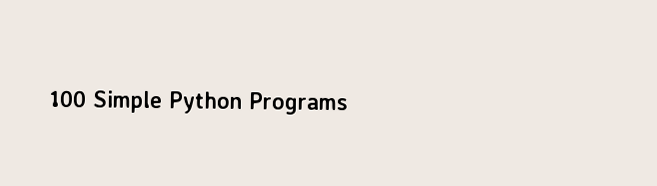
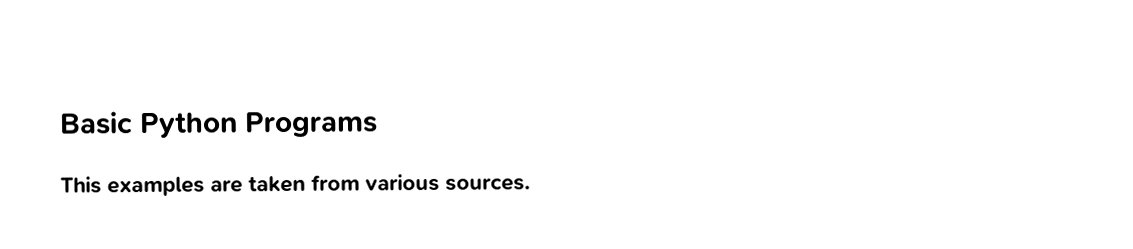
- 100 Simple Python Programs
+ Basic Python Programs
+ This examples are taken from various sources.

